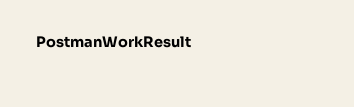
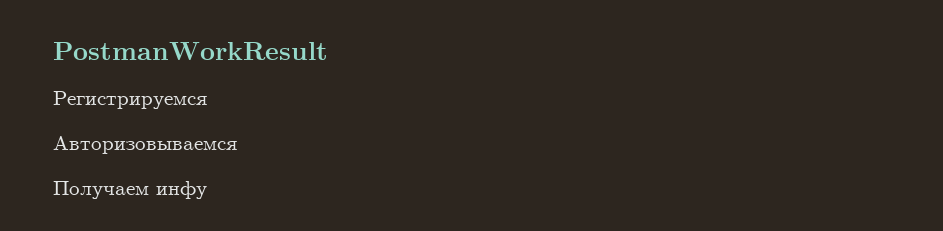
+ Регистрируемся
+ Авторизовываемся
+ Получаем инфу

